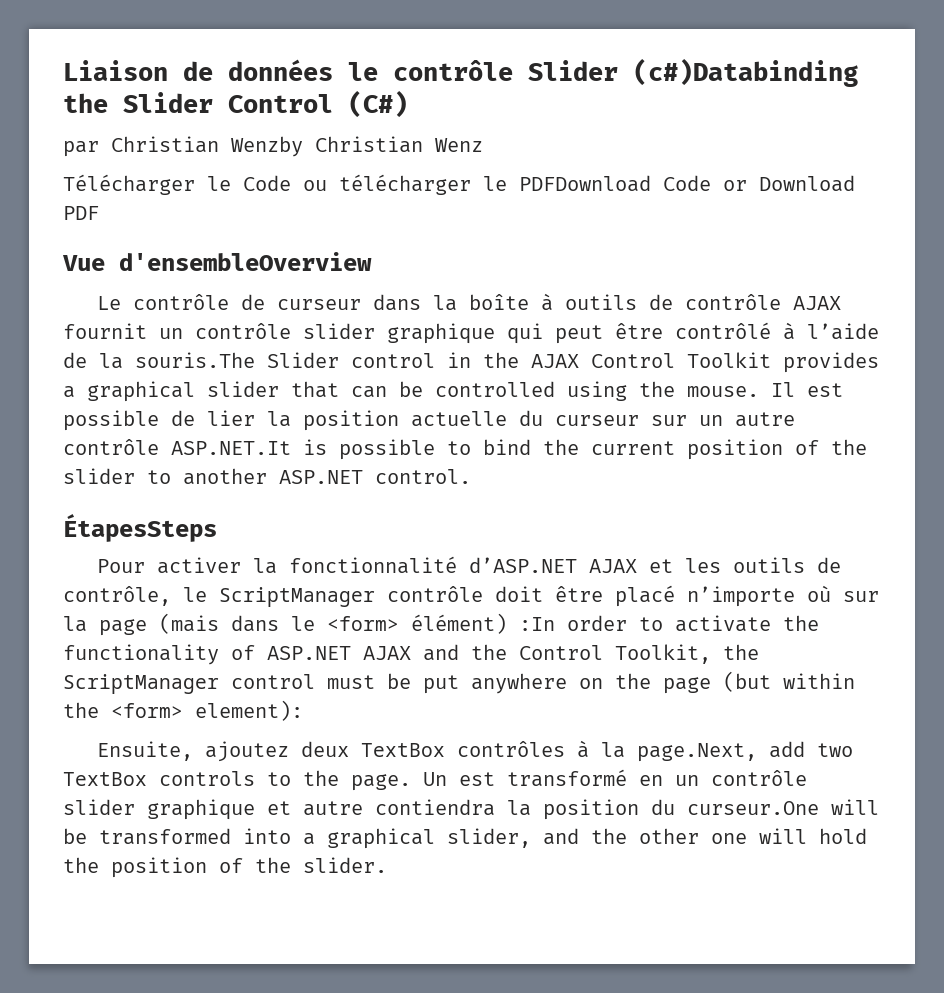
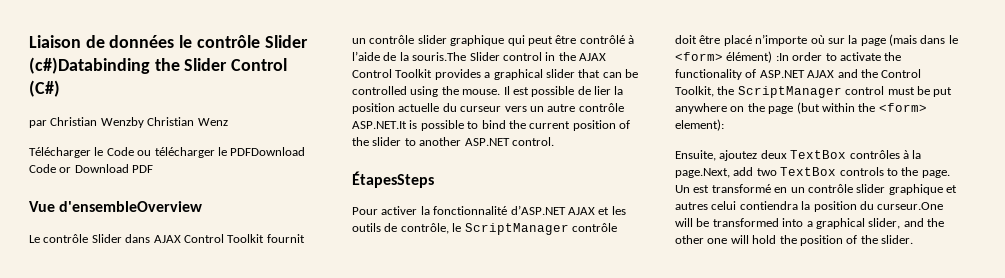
- Le contrôle de curseur dans la boîte à outils de contrôle AJAX fournit un contrôle slider graphique qui peut être contrôlé à l’aide de la souris.The Slider control in the AJAX Control Toolkit provides a graphical slider that can be controlled using the mouse.
+ Le contrôle Slider dans AJAX Control Toolkit fournit un contrôle slider graphique qui peut être contrôlé à l’aide de la souris.The Slider control in the AJAX Control Toolkit provides a graphical slider that can be controlled using the mouse.
- Il est possible de lier la position actuelle du curseur sur un autre contrôle ASP.NET.It is possible to bind the current position of the slider to another ASP.NET control.
+ Il est possible de lier la position actuelle du curseur vers un autre contrôle ASP.NET.It is possible to bind the current position of the slider to another ASP.NET control.
- Un est transformé en un contrôle slider graphique et autre contiendra la position du curseur.One will be transformed into a graphical slider, and the other one will hold the position of the slider.
+ Un est transformé en un contrôle slider graphique et autres celui contiendra la position du curseur.One will be transformed into a graphical slider, and the other one will hold the position of the slider.

